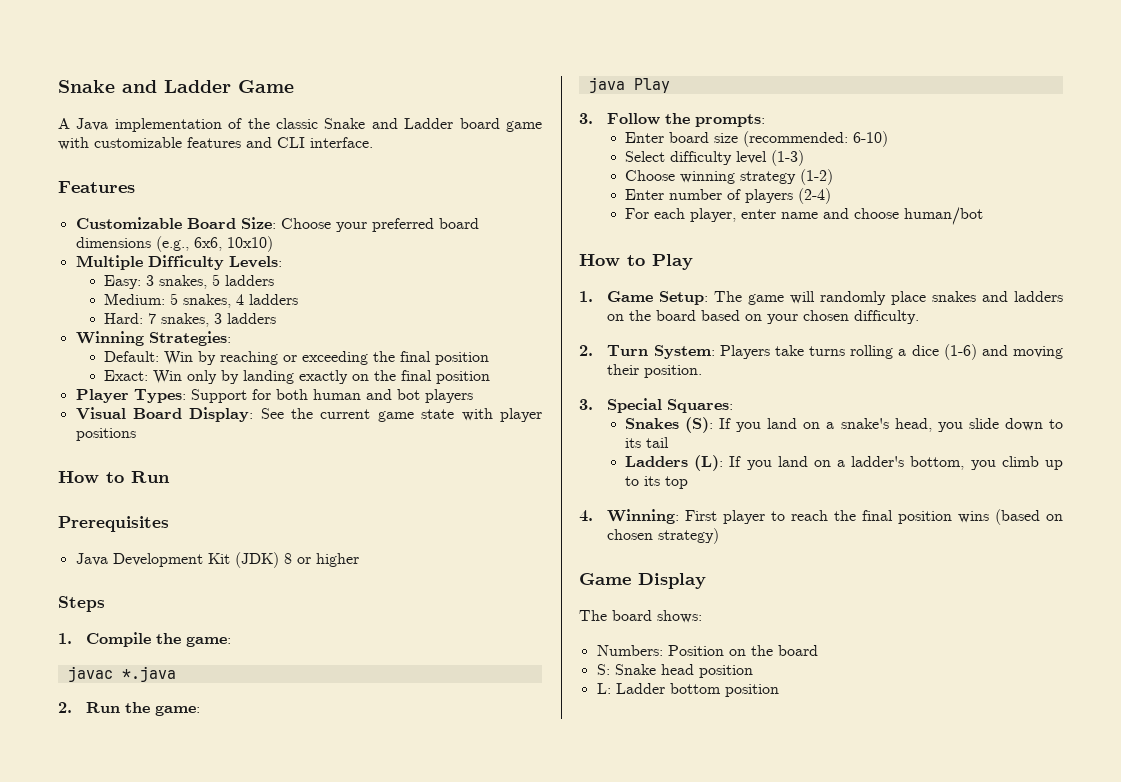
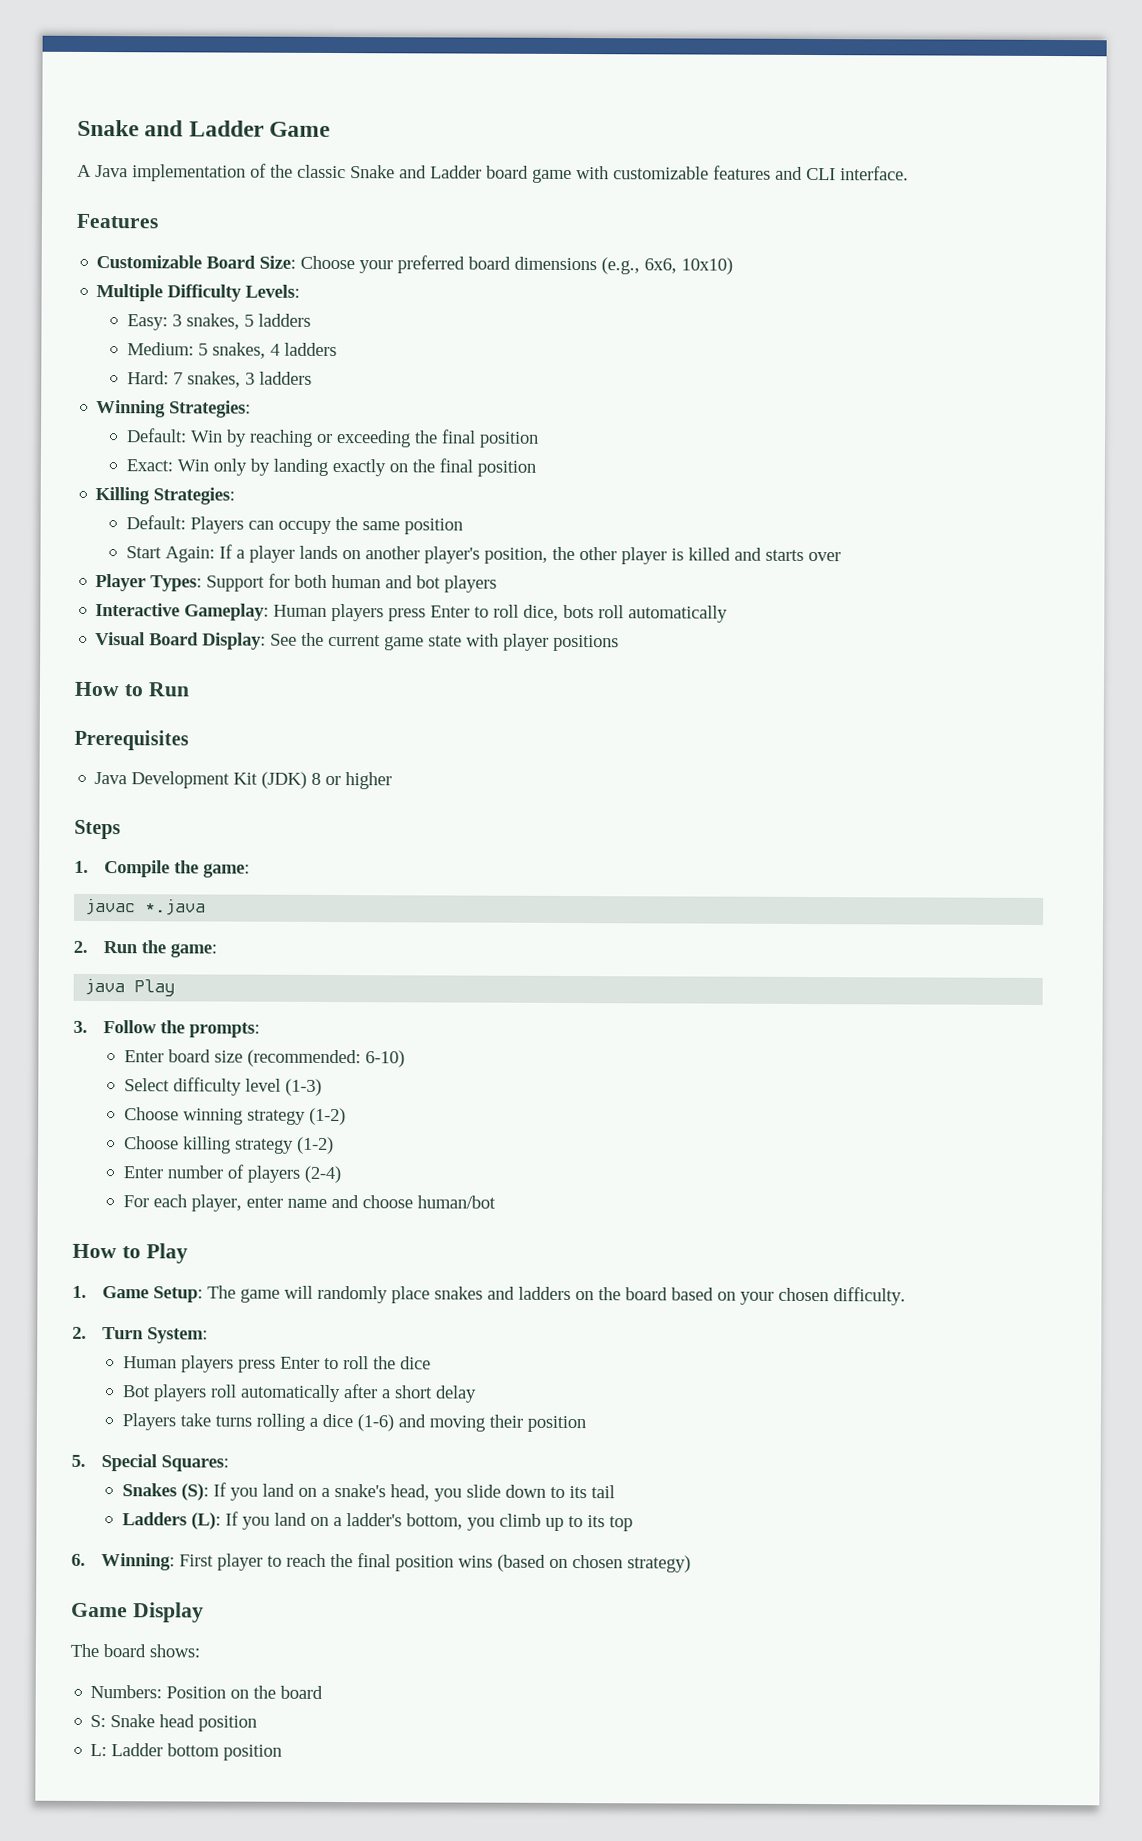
+ Killing Strategies:
+ Default: Players can occupy the same position
+ Start Again: If a player lands on another player's position, the other player is killed and starts over
+ Interactive Gameplay: Human players press Enter to roll dice, bots roll automatically
+ Choose killing strategy (1-2)
- 2. Turn System: Players take turns rolling a dice (1-6) and moving their position.
- 3. Special Squares:
+ 2. Turn System:
+ Human players press Enter to roll the dice
+ Bot players roll automatically after a short delay
+ Players take turns rolling a dice (1-6) and moving their position
+ 5. Special Squares:
- 4. Winning: First player to reach the final position wins (based on chosen strategy)
+ 6. Winning: First player to reach the final position wins (based on chosen strategy)

